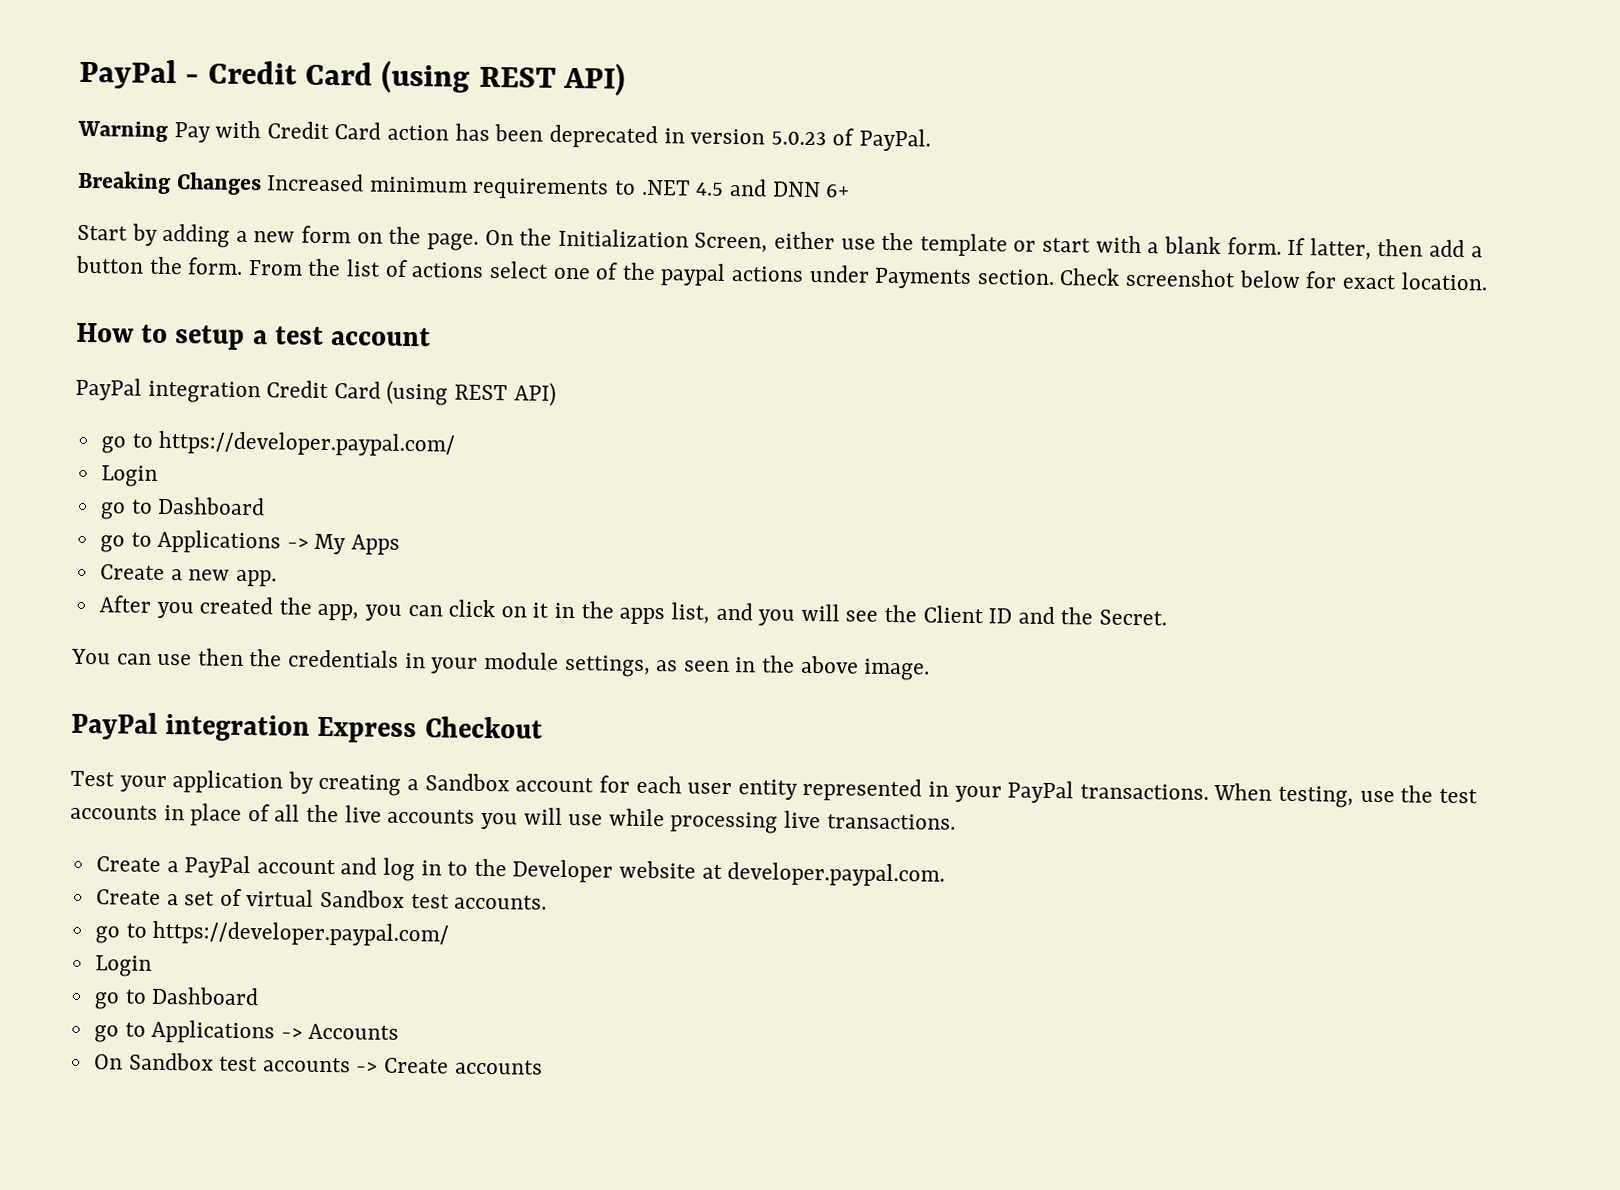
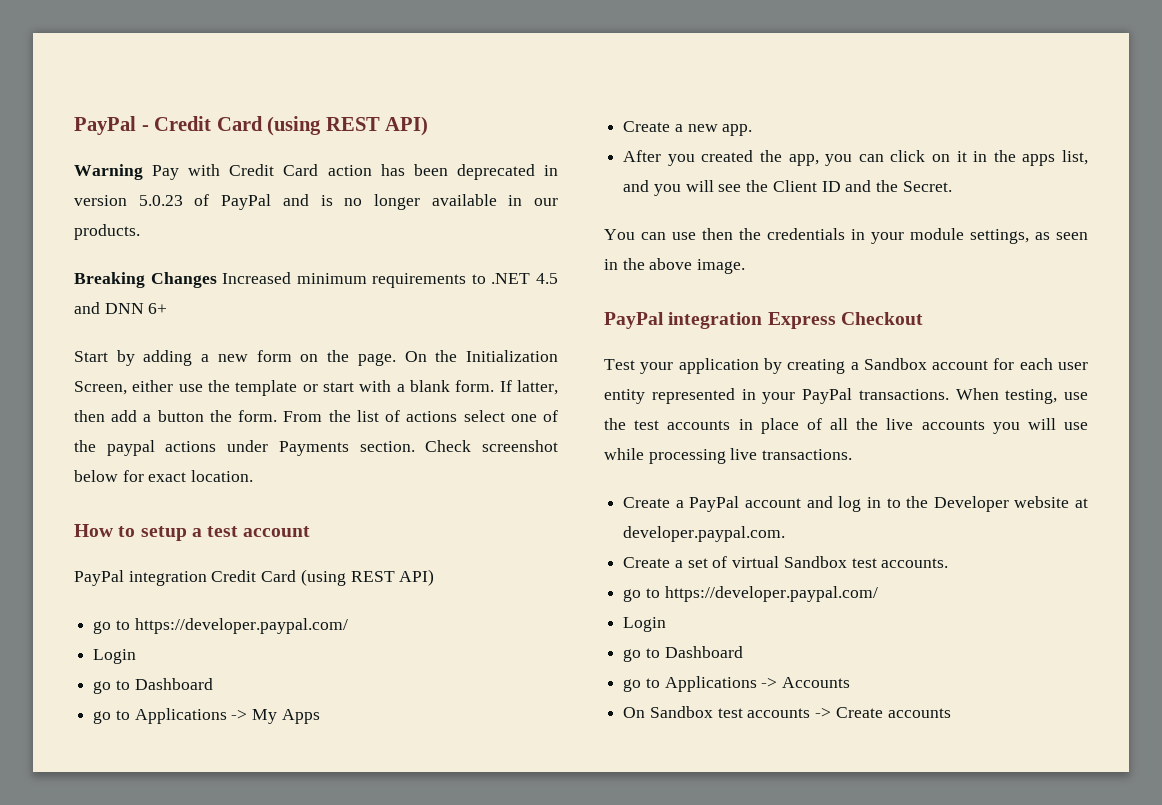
- Warning Pay with Credit Card action has been deprecated in version 5.0.23 of PayPal.
+ Warning Pay with Credit Card action has been deprecated in version 5.0.23 of PayPal and is no longer available in our products.

